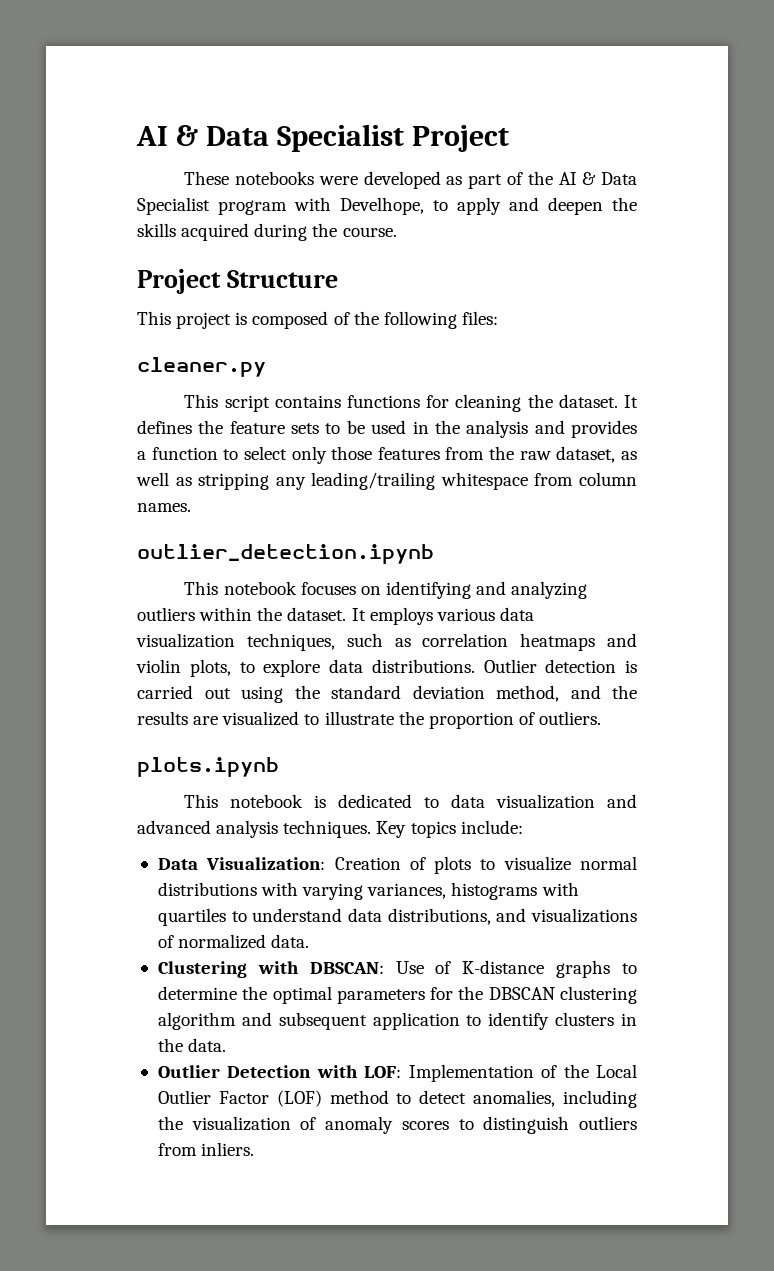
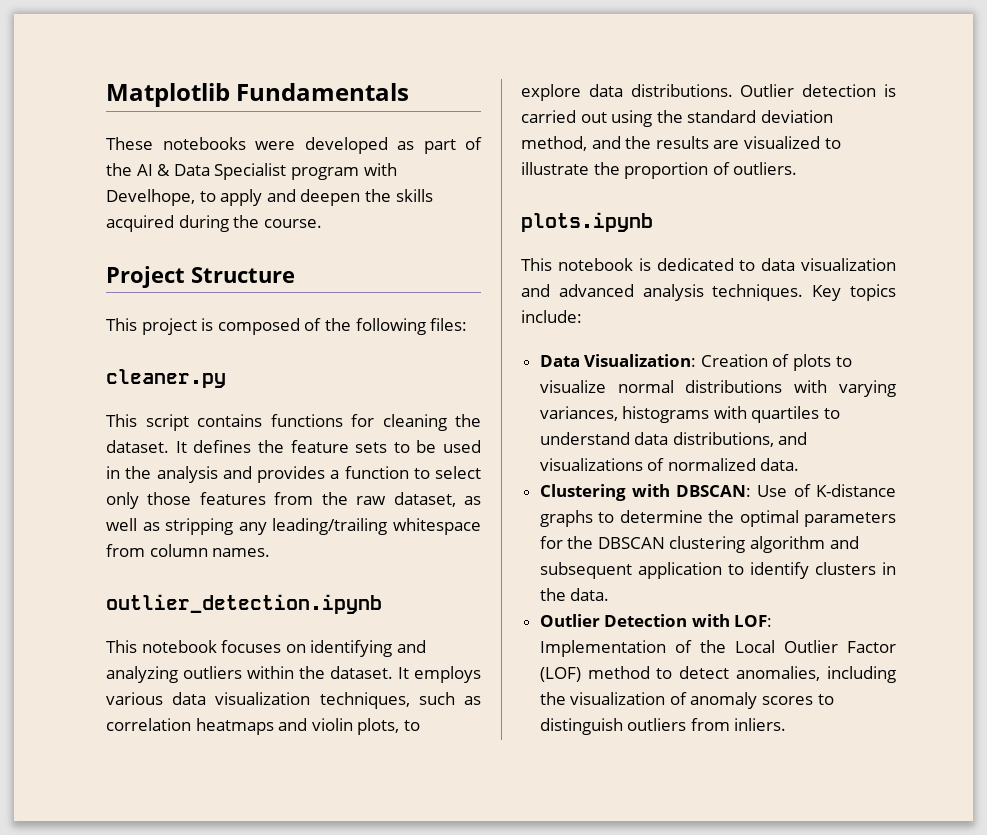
- AI & Data Specialist Project
+ Matplotlib Fundamentals

